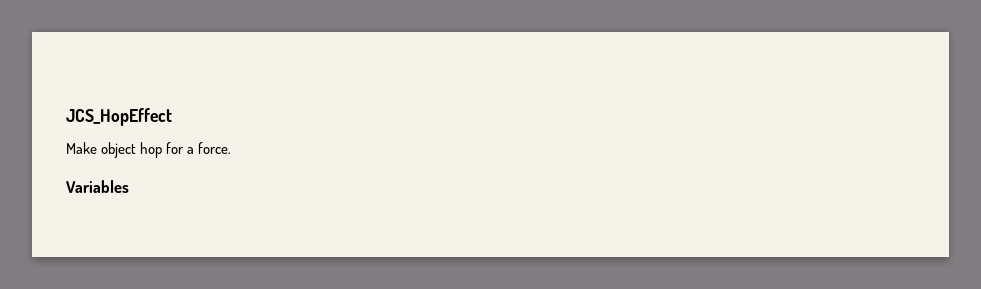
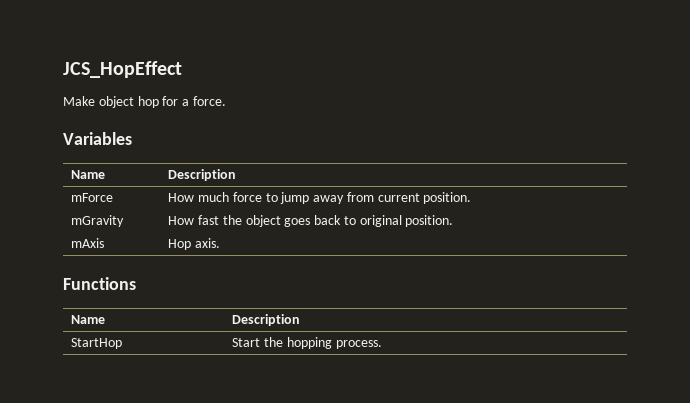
  Variables
+ Name | Description
+ mForce | How much force to jump away from current position.
+ mGravity | How fast the object goes back to original position.
+ mAxis | Hop axis.
+ Functions
+ Name | Description
+ StartHop | Start the hopping process.

